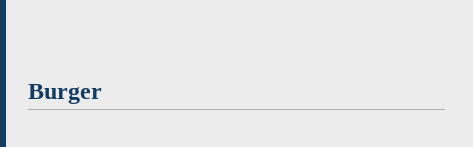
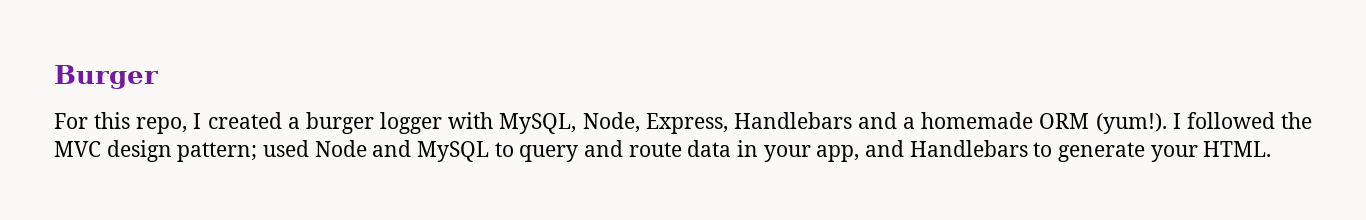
+ For this repo, I created a burger logger with MySQL, Node, Express, Handlebars and a homemade ORM (yum!). I followed the MVC design pattern; used Node and MySQL to query and route data in your app, and Handlebars to generate your HTML.

